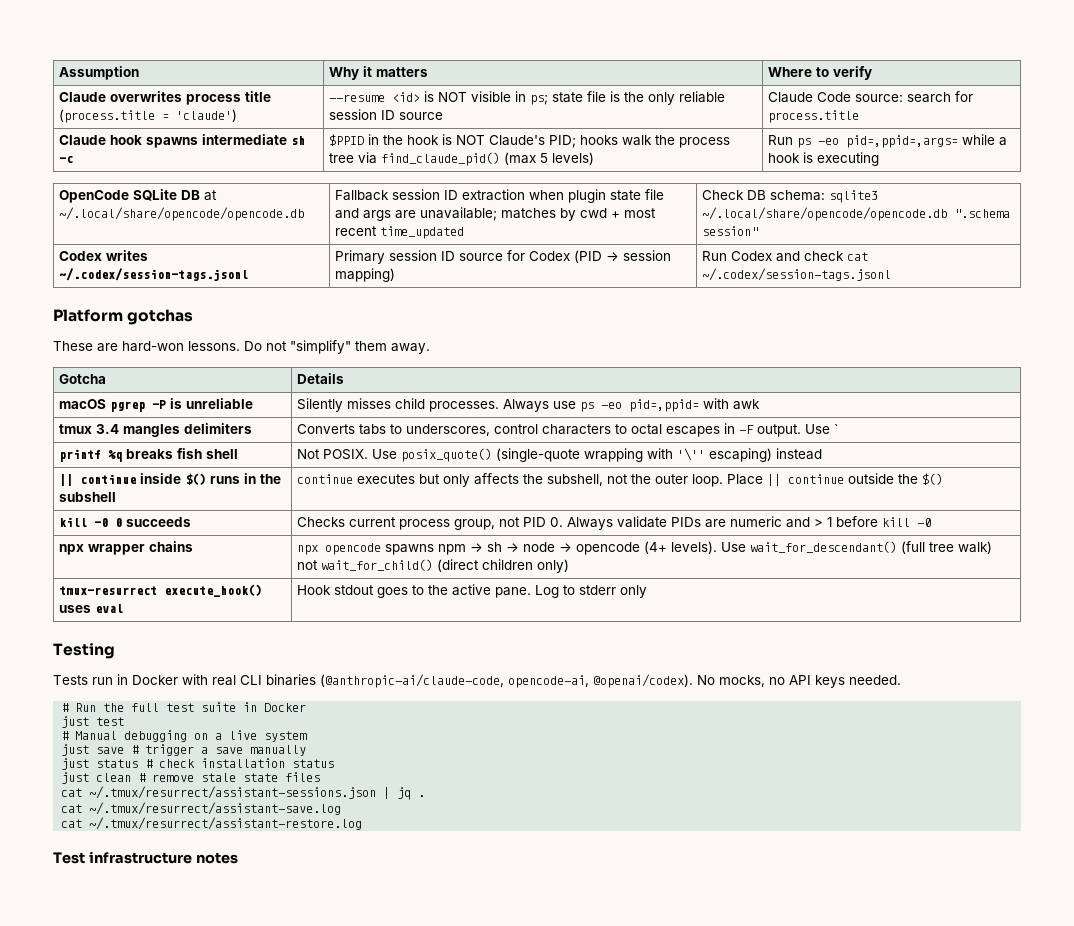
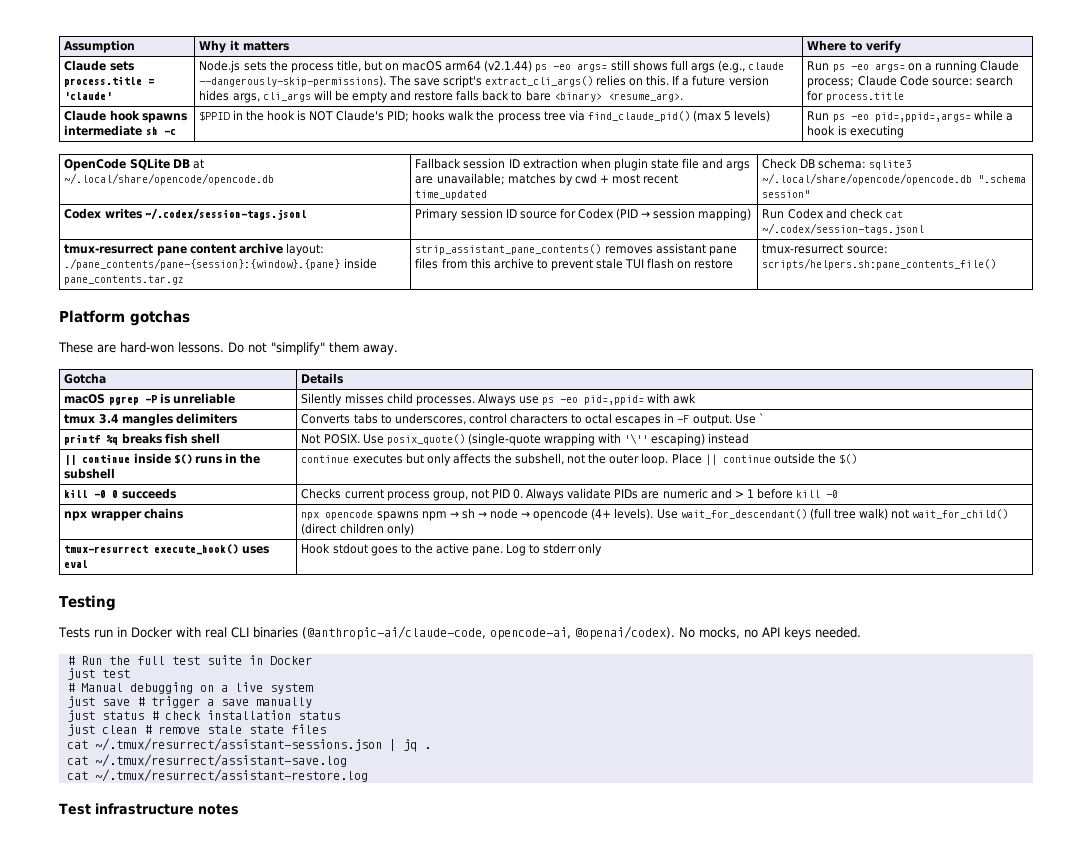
- Claude overwrites process title (process.title = 'claude') | --resume <id> is NOT visible in ps; state file is the only reliable session ID source | Claude Code source: search for process.title
+ Claude sets process.title = 'claude' | Node.js sets the process title, but on macOS arm64 (v2.1.44) ps -eo args= still shows full args (e.g., claude --dangerously-skip-permissions). The save script's extract_cli_args() relies on this. If a future version hides args, cli_args will be empty and restore falls back to bare <binary> <resume_arg>. | Run ps -eo args= on a running Claude process; Claude Code source: search for process.title
+ tmux-resurrect pane content archive layout: ./pane_contents/pane-{session}:{window}.{pane} inside pane_contents.tar.gz | strip_assistant_pane_contents() removes assistant pane files from this archive to prevent stale TUI flash on restore | tmux-resurrect source: scripts/helpers.sh:pane_contents_file()

